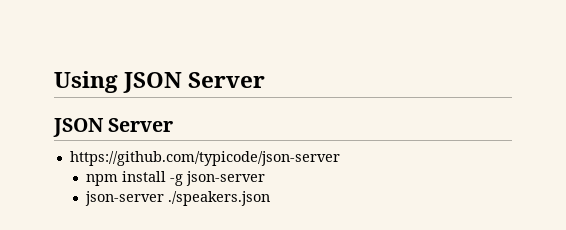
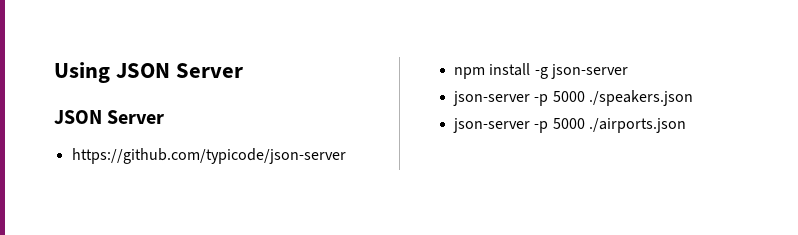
- json-server ./speakers.json
+ json-server -p 5000 ./speakers.json
+ json-server -p 5000 ./airports.json

